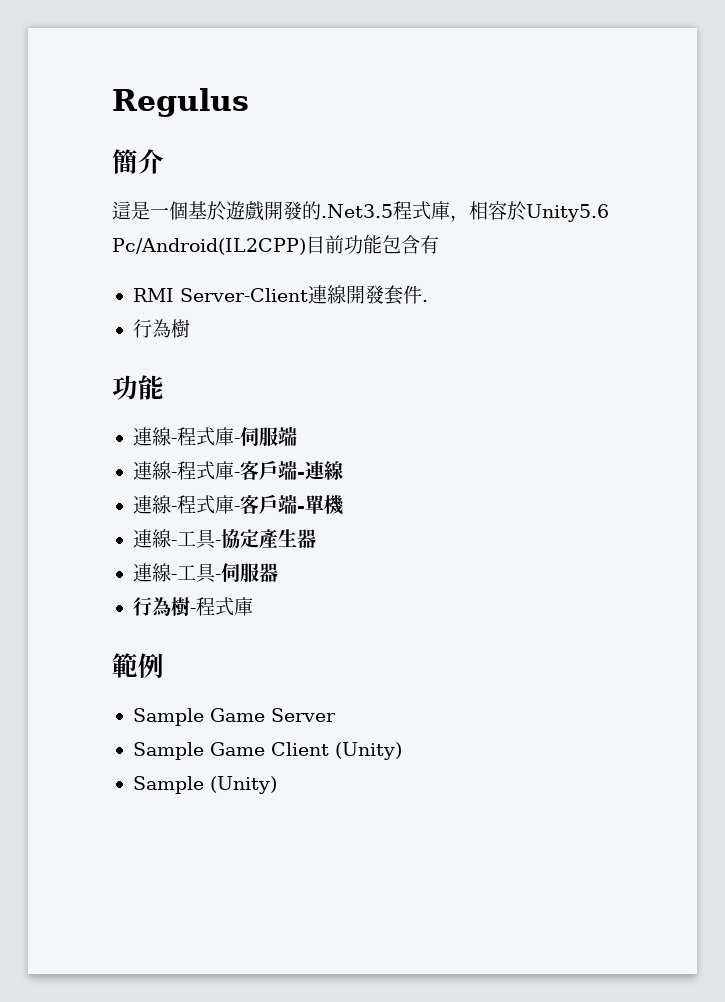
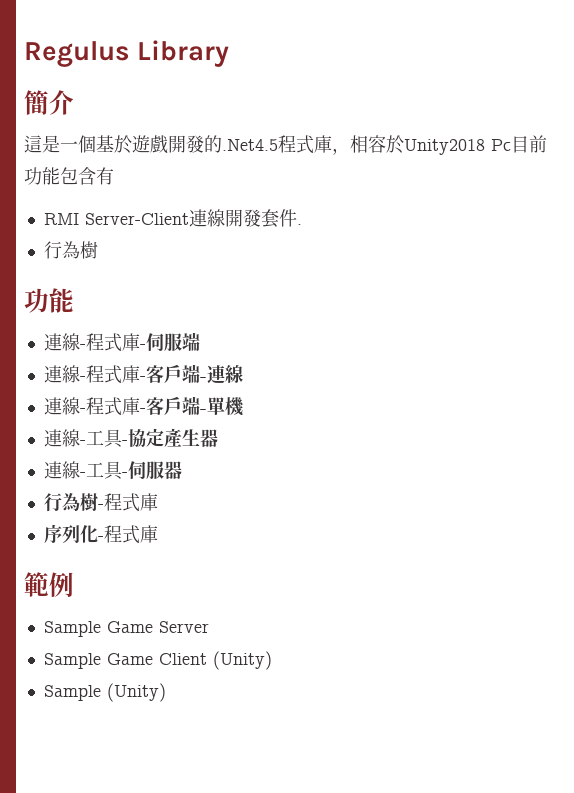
- Regulus
+ Regulus Library
- 這是一個基於遊戲開發的.Net3.5程式庫，相容於Unity5.6 Pc/Android(IL2CPP)目前功能包含有
+ 這是一個基於遊戲開發的.Net4.5程式庫，相容於Unity2018 Pc目前功能包含有
+ 序列化-程式庫

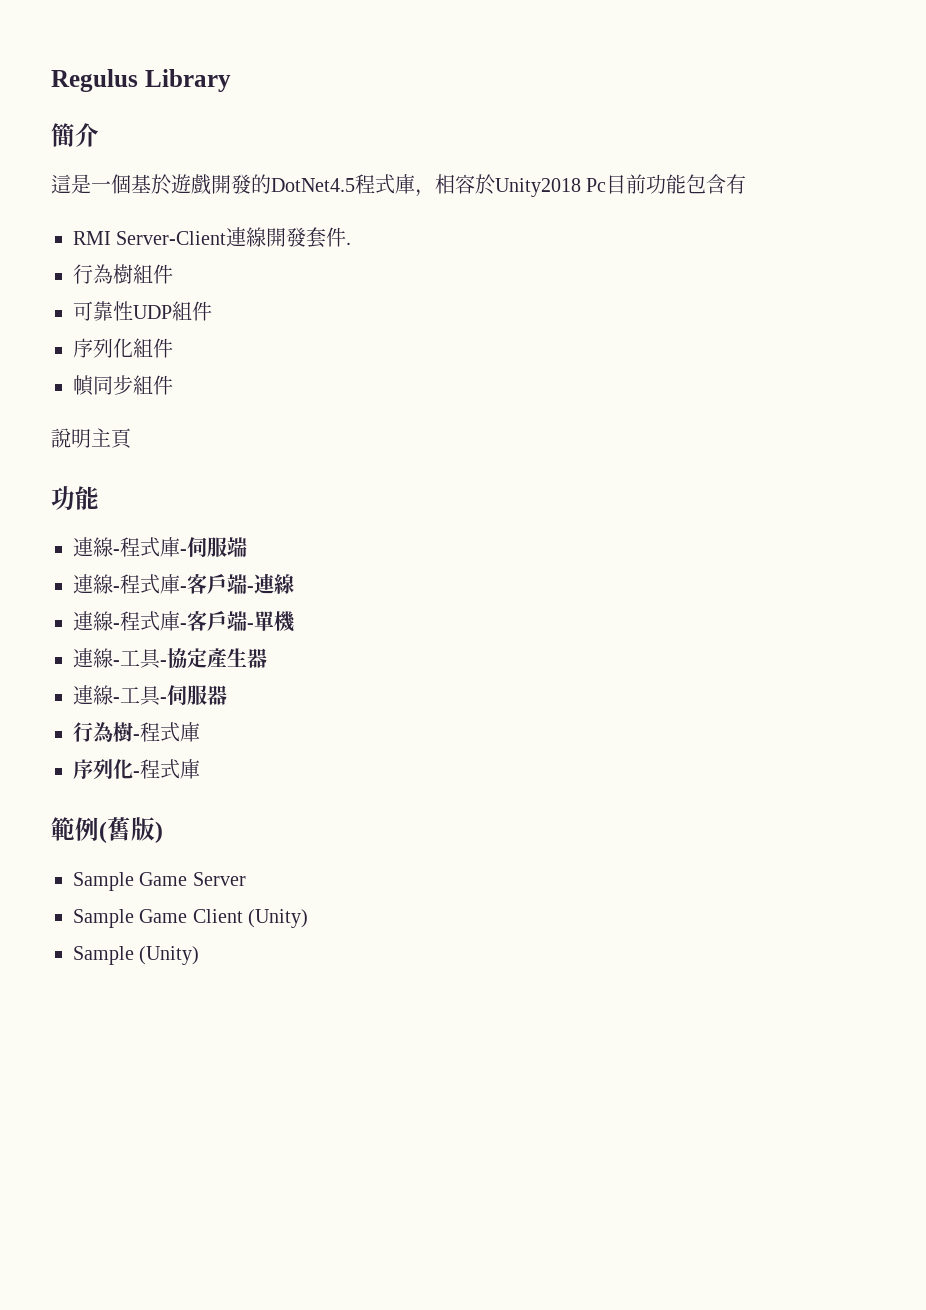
- 這是一個基於遊戲開發的.Net4.5程式庫，相容於Unity2018 Pc目前功能包含有
+ 這是一個基於遊戲開發的DotNet4.5程式庫，相容於Unity2018 Pc目前功能包含有
  RMI Server-Client連線開發套件.
- 行為樹
+ 行為樹組件
+ 可靠性UDP組件
+ 序列化組件
+ 幀同步組件
+ 說明主頁
- 範例
+ 範例(舊版)

